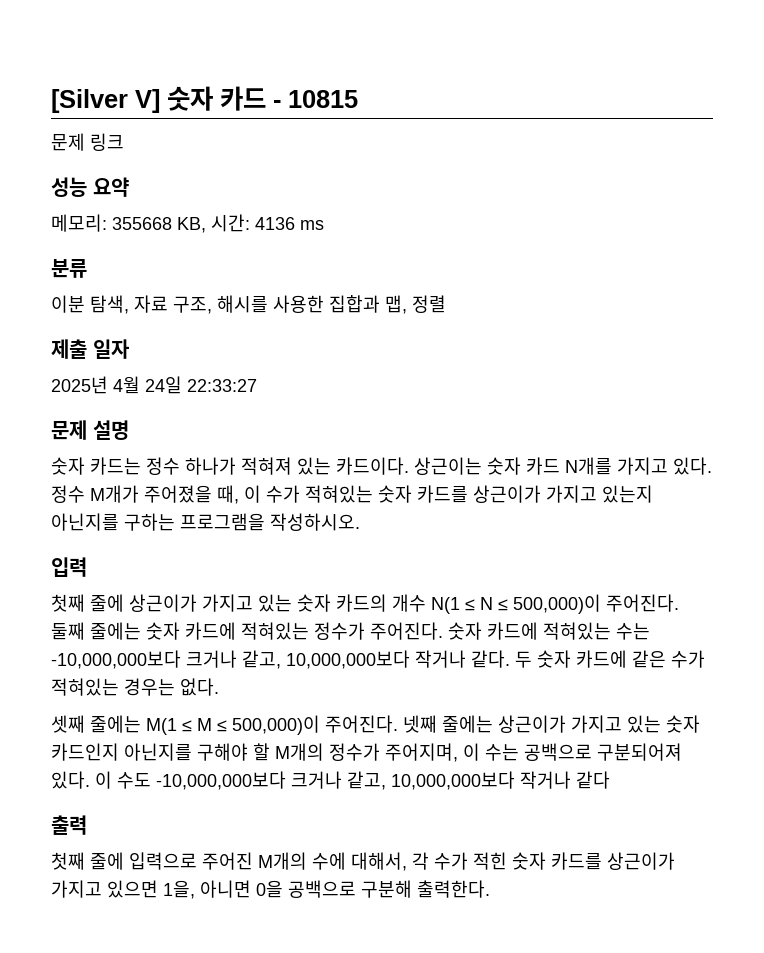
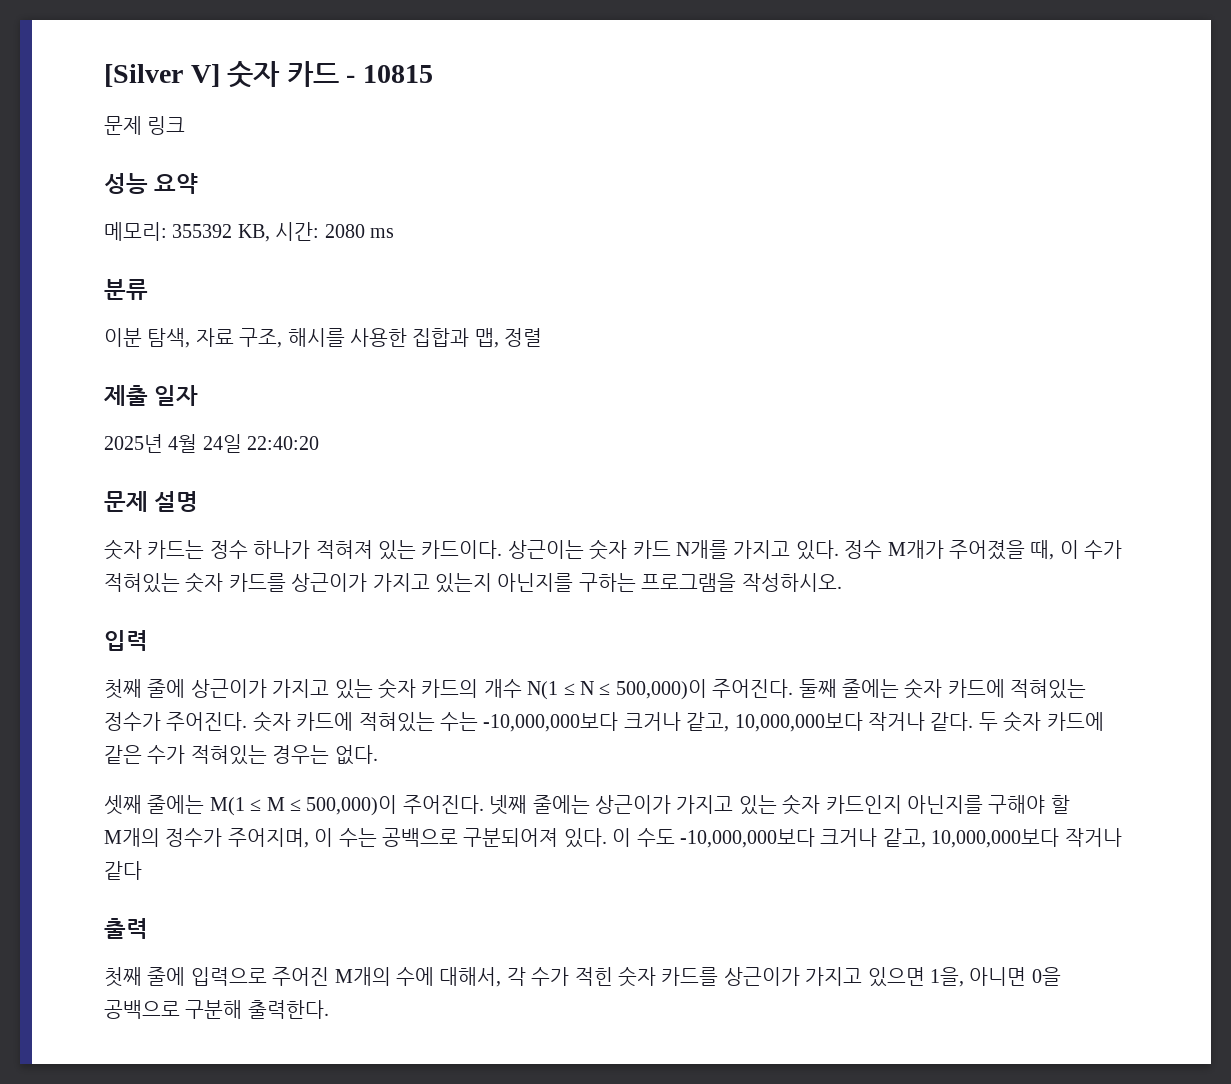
- 메모리: 355668 KB, 시간: 4136 ms
+ 메모리: 355392 KB, 시간: 2080 ms
- 2025년 4월 24일 22:33:27
+ 2025년 4월 24일 22:40:20

